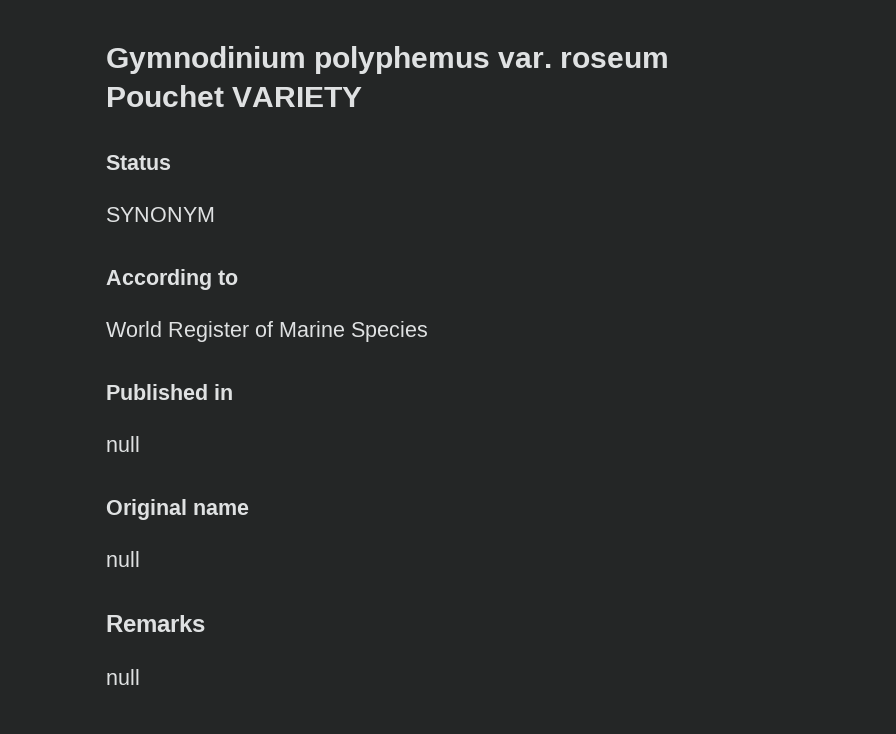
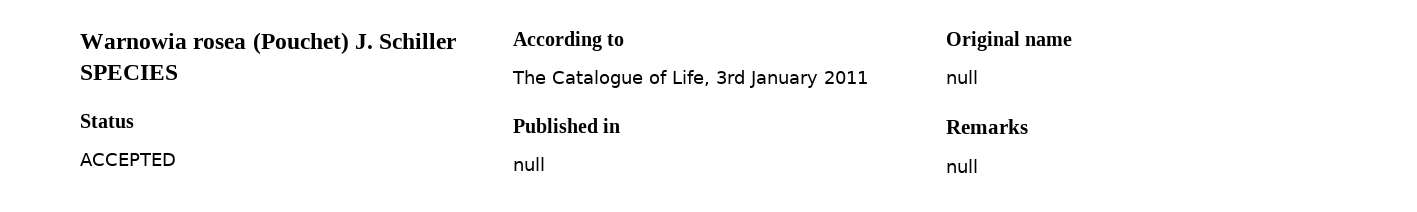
- Gymnodinium polyphemus var. roseum Pouchet VARIETY
+ Warnowia rosea (Pouchet) J. Schiller SPECIES
- SYNONYM
+ ACCEPTED
- World Register of Marine Species
+ The Catalogue of Life, 3rd January 2011

